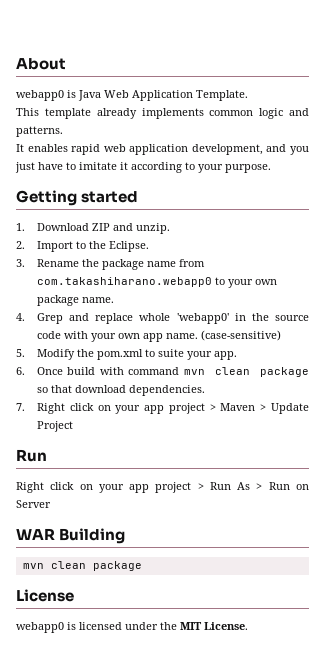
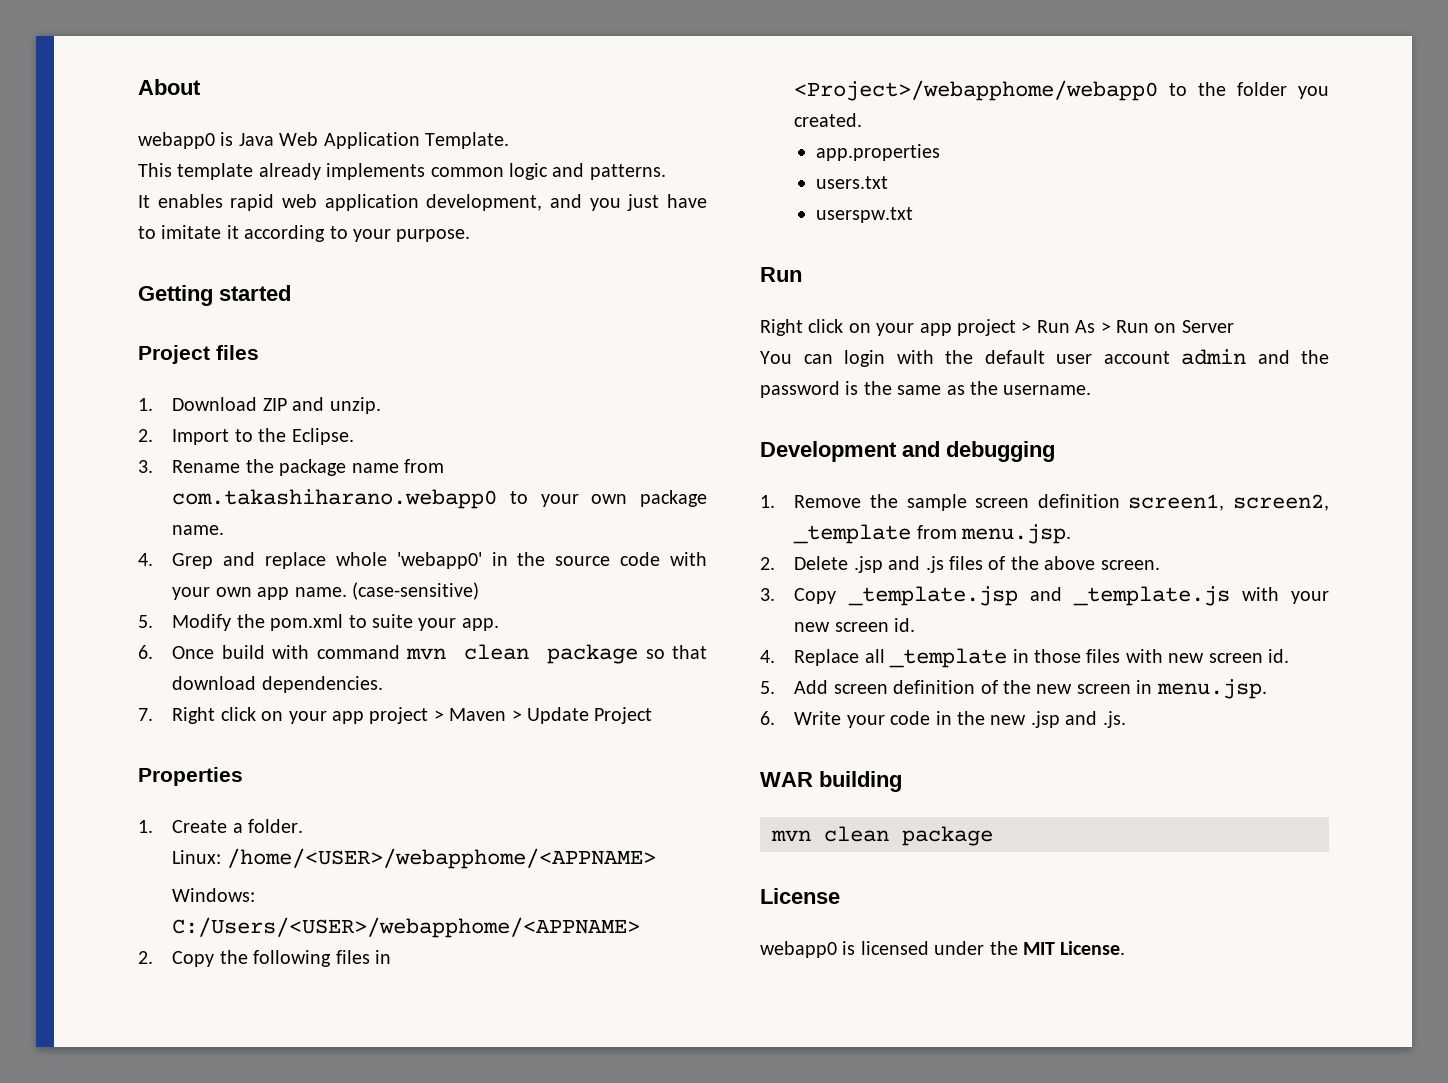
+ Project files
+ Properties
+ 1. Create a folder.
+ Linux: /home/<USER>/webapphome/<APPNAME>
+ Windows: C:/Users/<USER>/webapphome/<APPNAME>
+ 2. Copy the following files in <Project>/webapphome/webapp0 to the folder you created.
+ app.properties
+ users.txt
+ userspw.txt
+ You can login with the default user account admin and the password is the same as the username.
+ Development and debugging
+ 1. Remove the sample screen definition screen1, screen2, _template from menu.jsp.
+ 2. Delete .jsp and .js files of the above screen.
+ 3. Copy _template.jsp and _template.js with your new screen id.
+ 4. Replace all _template in those files with new screen id.
+ 5. Add screen definition of the new screen in menu.jsp.
+ 6. Write your code in the new .jsp and .js.
- WAR Building
+ WAR building

